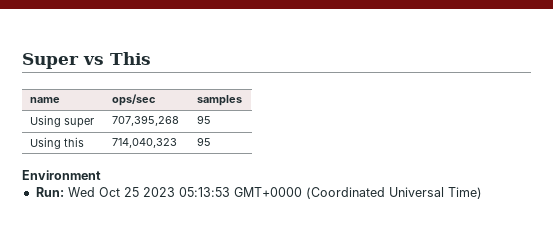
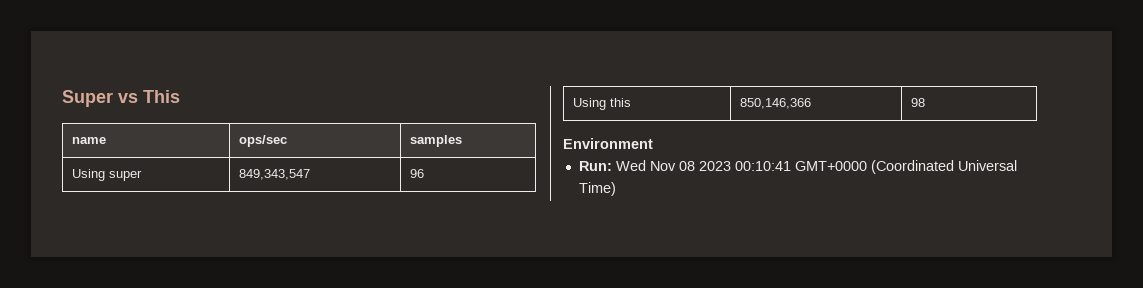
- Using super | 707,395,268 | 95
+ Using super | 849,343,547 | 96
- Using this | 714,040,323 | 95
+ Using this | 850,146,366 | 98
- Run: Wed Oct 25 2023 05:13:53 GMT+0000 (Coordinated Universal Time)
+ Run: Wed Nov 08 2023 00:10:41 GMT+0000 (Coordinated Universal Time)

